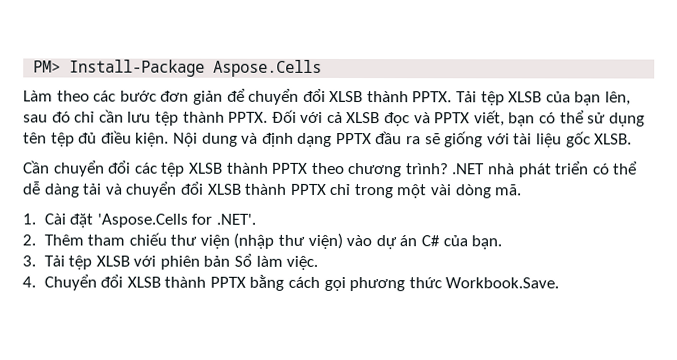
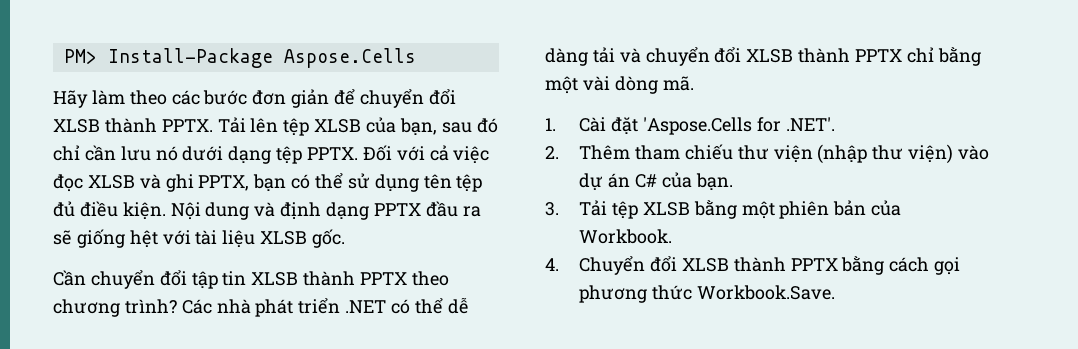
- Làm theo các bước đơn giản để chuyển đổi XLSB thành PPTX.
+ Hãy làm theo các bước đơn giản để chuyển đổi XLSB thành PPTX.
- Tải tệp XLSB của bạn lên, sau đó chỉ cần lưu tệp thành PPTX. Đối với cả XLSB đọc và PPTX viết, bạn có thể sử dụng tên tệp đủ điều kiện.
+ Tải lên tệp XLSB của bạn, sau đó chỉ cần lưu nó dưới dạng tệp PPTX. Đối với cả việc đọc XLSB và ghi PPTX, bạn có thể sử dụng tên tệp đủ điều kiện.
- Nội dung và định dạng PPTX đầu ra sẽ giống với tài liệu gốc XLSB.
+ Nội dung và định dạng PPTX đầu ra sẽ giống hệt với tài liệu XLSB gốc.
- Cần chuyển đổi các tệp XLSB thành PPTX theo chương trình? .NET nhà phát triển có thể dễ dàng tải và chuyển đổi XLSB thành PPTX chỉ trong một vài dòng mã.
+ Cần chuyển đổi tập tin XLSB thành PPTX theo chương trình? Các nhà phát triển .NET có thể dễ dàng tải và chuyển đổi XLSB thành PPTX chỉ bằng một vài dòng mã.
- 3. Tải tệp XLSB với phiên bản Sổ làm việc.
+ 3. Tải tệp XLSB bằng một phiên bản của Workbook.

